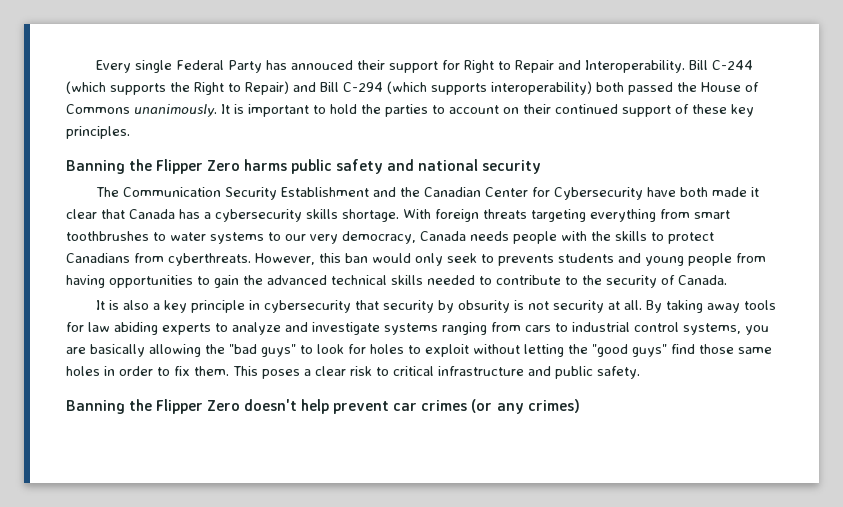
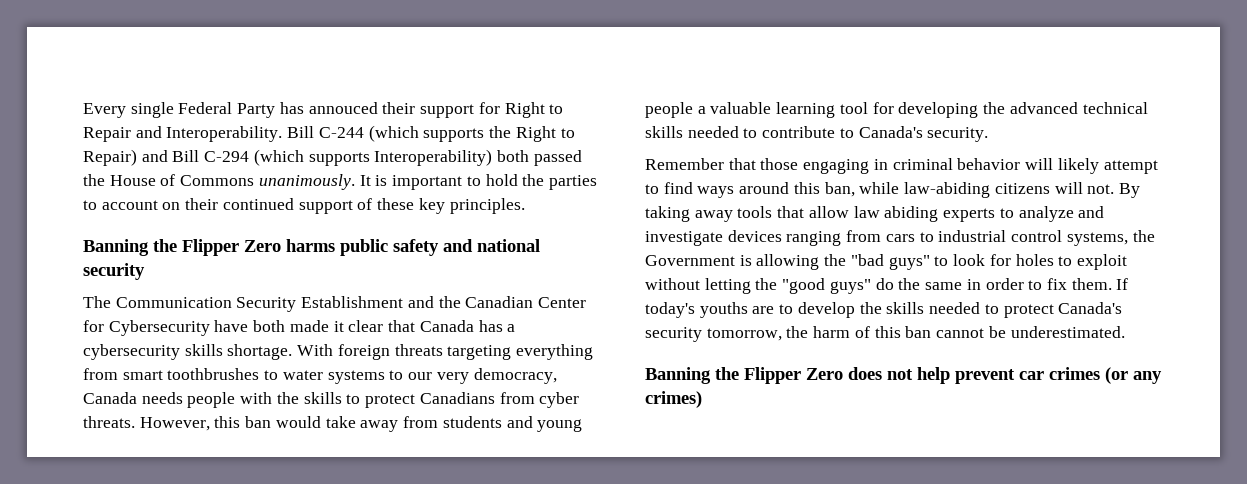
- Bill C-244 (which supports the Right to Repair) and Bill C-294 (which supports interoperability) both passed the House of Commons unanimously.
+ Bill C-244 (which supports the Right to Repair) and Bill C-294 (which supports Interoperability) both passed the House of Commons unanimously.
- With foreign threats targeting everything from smart toothbrushes to water systems to our very democracy, Canada needs people with the skills to protect Canadians from cyberthreats.
+ With foreign threats targeting everything from smart toothbrushes to water systems to our very democracy, Canada needs people with the skills to protect Canadians from cyber threats.
- However, this ban would only seek to prevents students and young people from having opportunities to gain the advanced technical skills needed to contribute to the security of Canada.
- It is also a key principle in cybersecurity that security by obsurity is not security at all.
+ However, this ban would take away from students and young people a valuable learning tool for developing the advanced technical skills needed to contribute to Canada's security.
+ Remember that those engaging in criminal behavior will likely attempt to find ways around this ban, while law-abiding citizens will not.
- By taking away tools for law abiding experts to analyze and investigate systems ranging from cars to industrial control systems, you are basically allowing the "bad guys" to look for holes to exploit without letting the "good guys" find those same holes in order to fix them.
+ By taking away tools that allow law abiding experts to analyze and investigate devices ranging from cars to industrial control systems, the Government is allowing the "bad guys" to look for holes to exploit without letting the "good guys" do the same in order to fix them.
- This poses a clear risk to critical infrastructure and public safety.
- Banning the Flipper Zero doesn't help prevent car crimes (or any crimes)
+ If today's youths are to develop the skills needed to protect Canada's security tomorrow, the harm of this ban cannot be underestimated.
+ Banning the Flipper Zero does not help prevent car crimes (or any crimes)

